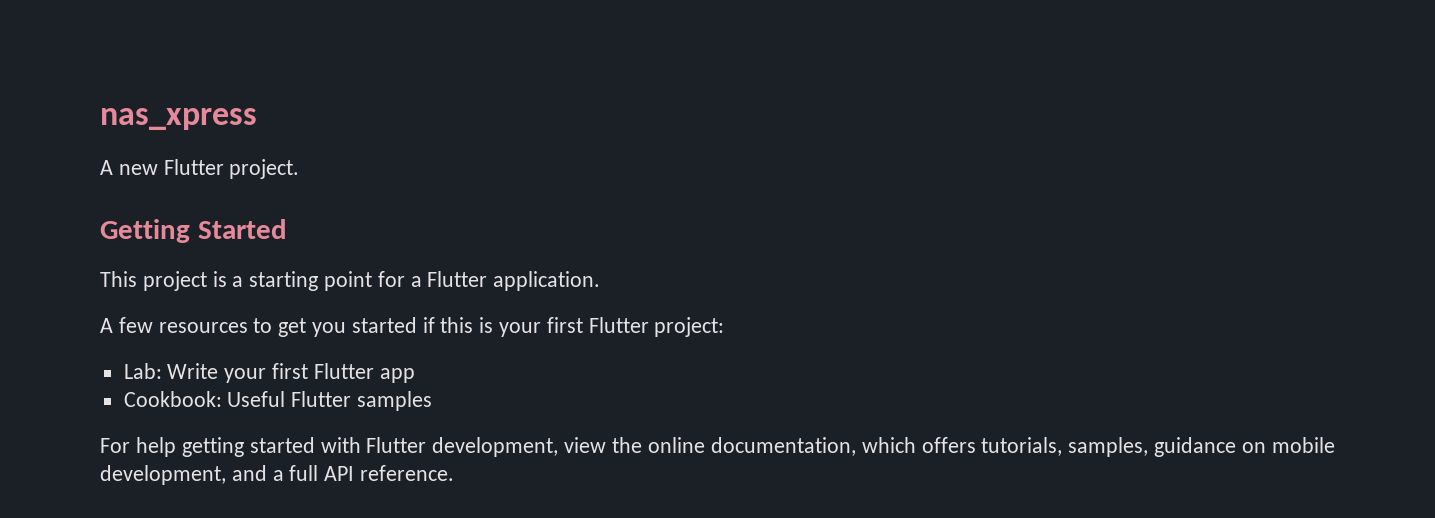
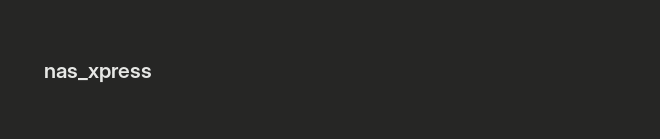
- A new Flutter project.
- Getting Started
- This project is a starting point for a Flutter application.
- A few resources to get you started if this is your first Flutter project:
- Lab: Write your first Flutter app
- Cookbook: Useful Flutter samples
- For help getting started with Flutter development, view the online documentation, which offers tutorials, samples, guidance on mobile development, and a full API reference.

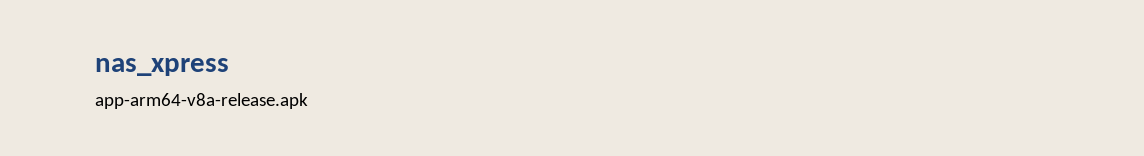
+ app-arm64-v8a-release.apk

